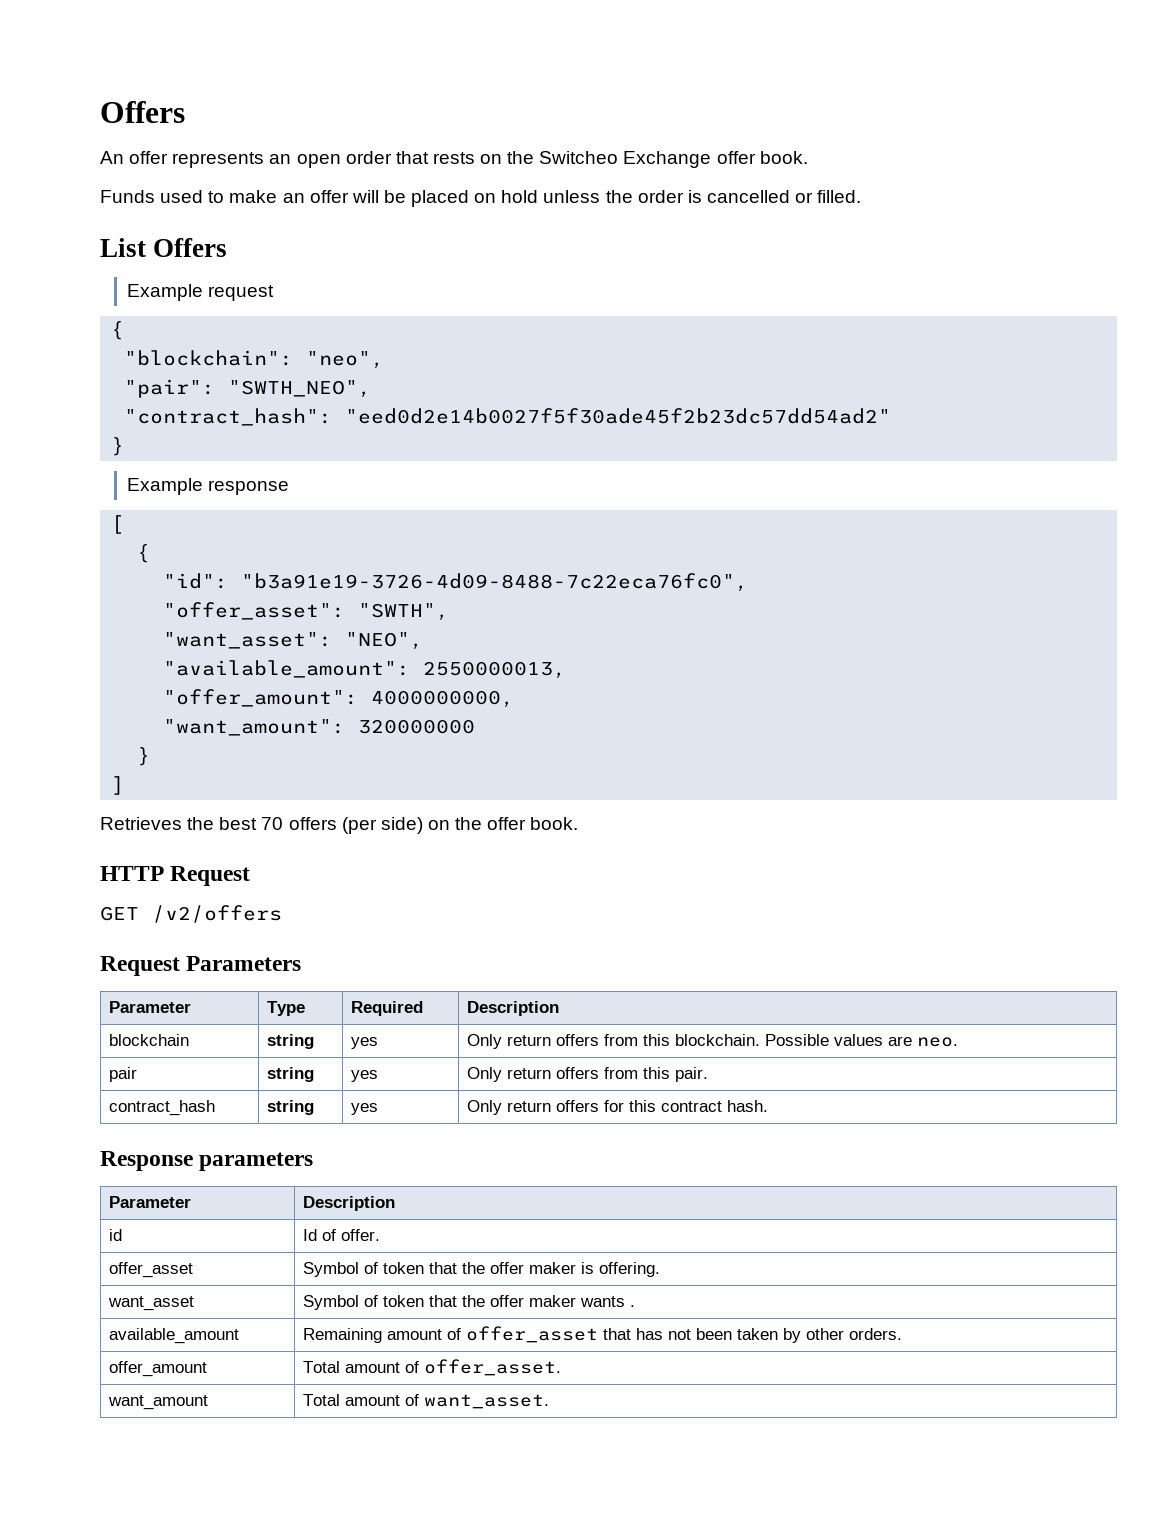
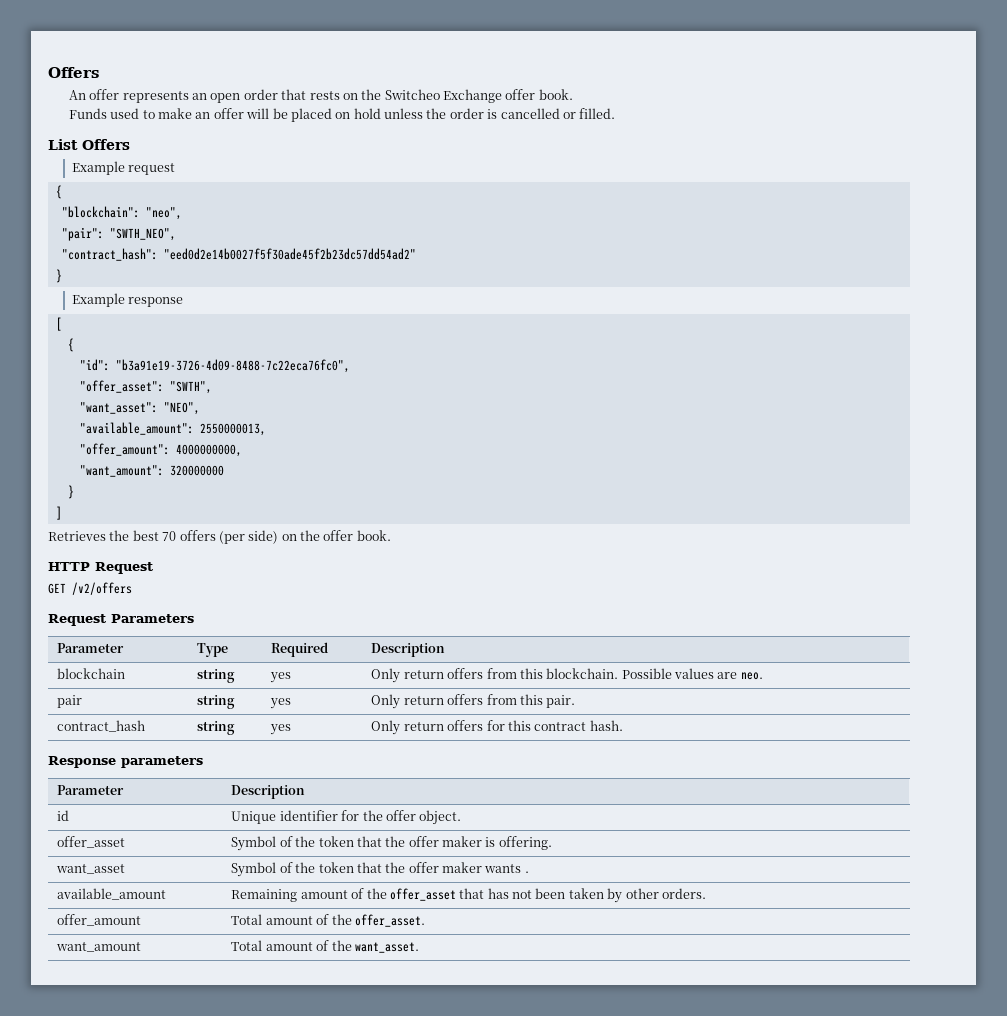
- id | Id of offer.
+ id | Unique identifier for the offer object.
- offer_asset | Symbol of token that the offer maker is offering.
+ offer_asset | Symbol of the token that the offer maker is offering.
- want_asset | Symbol of token that the offer maker wants .
+ want_asset | Symbol of the token that the offer maker wants .
- available_amount | Remaining amount of offer_asset that has not been taken by other orders.
+ available_amount | Remaining amount of the offer_asset that has not been taken by other orders.
- offer_amount | Total amount of offer_asset.
+ offer_amount | Total amount of the offer_asset.
- want_amount | Total amount of want_asset.
+ want_amount | Total amount of the want_asset.

